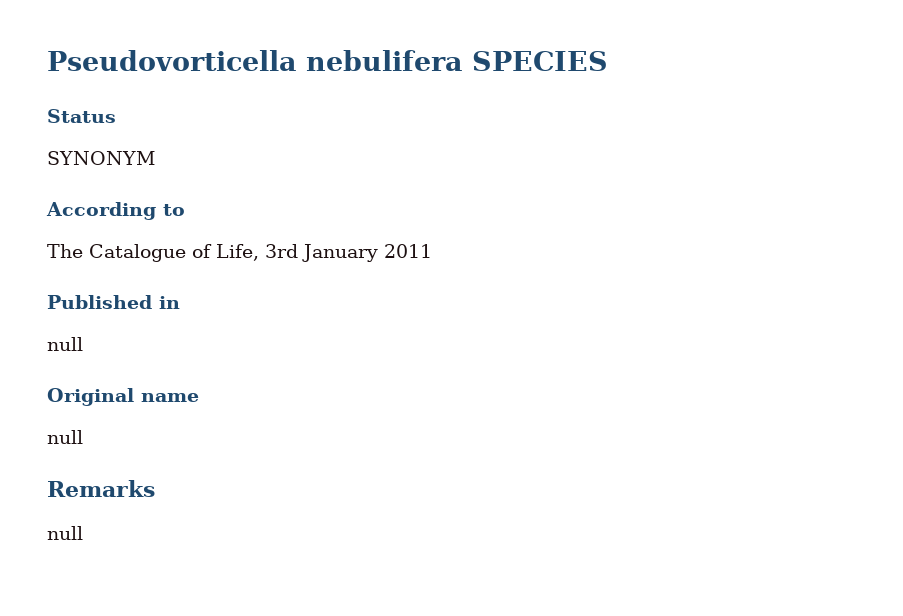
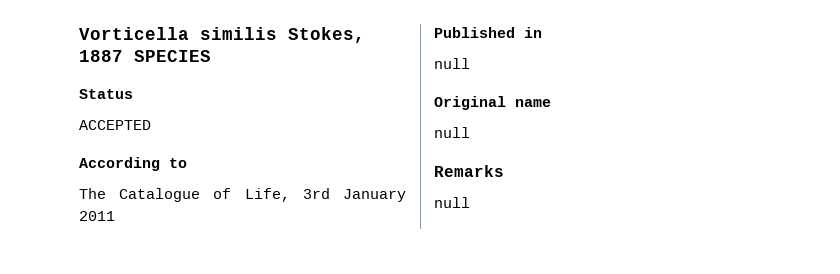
- Pseudovorticella nebulifera SPECIES
+ Vorticella similis Stokes, 1887 SPECIES
- SYNONYM
+ ACCEPTED

